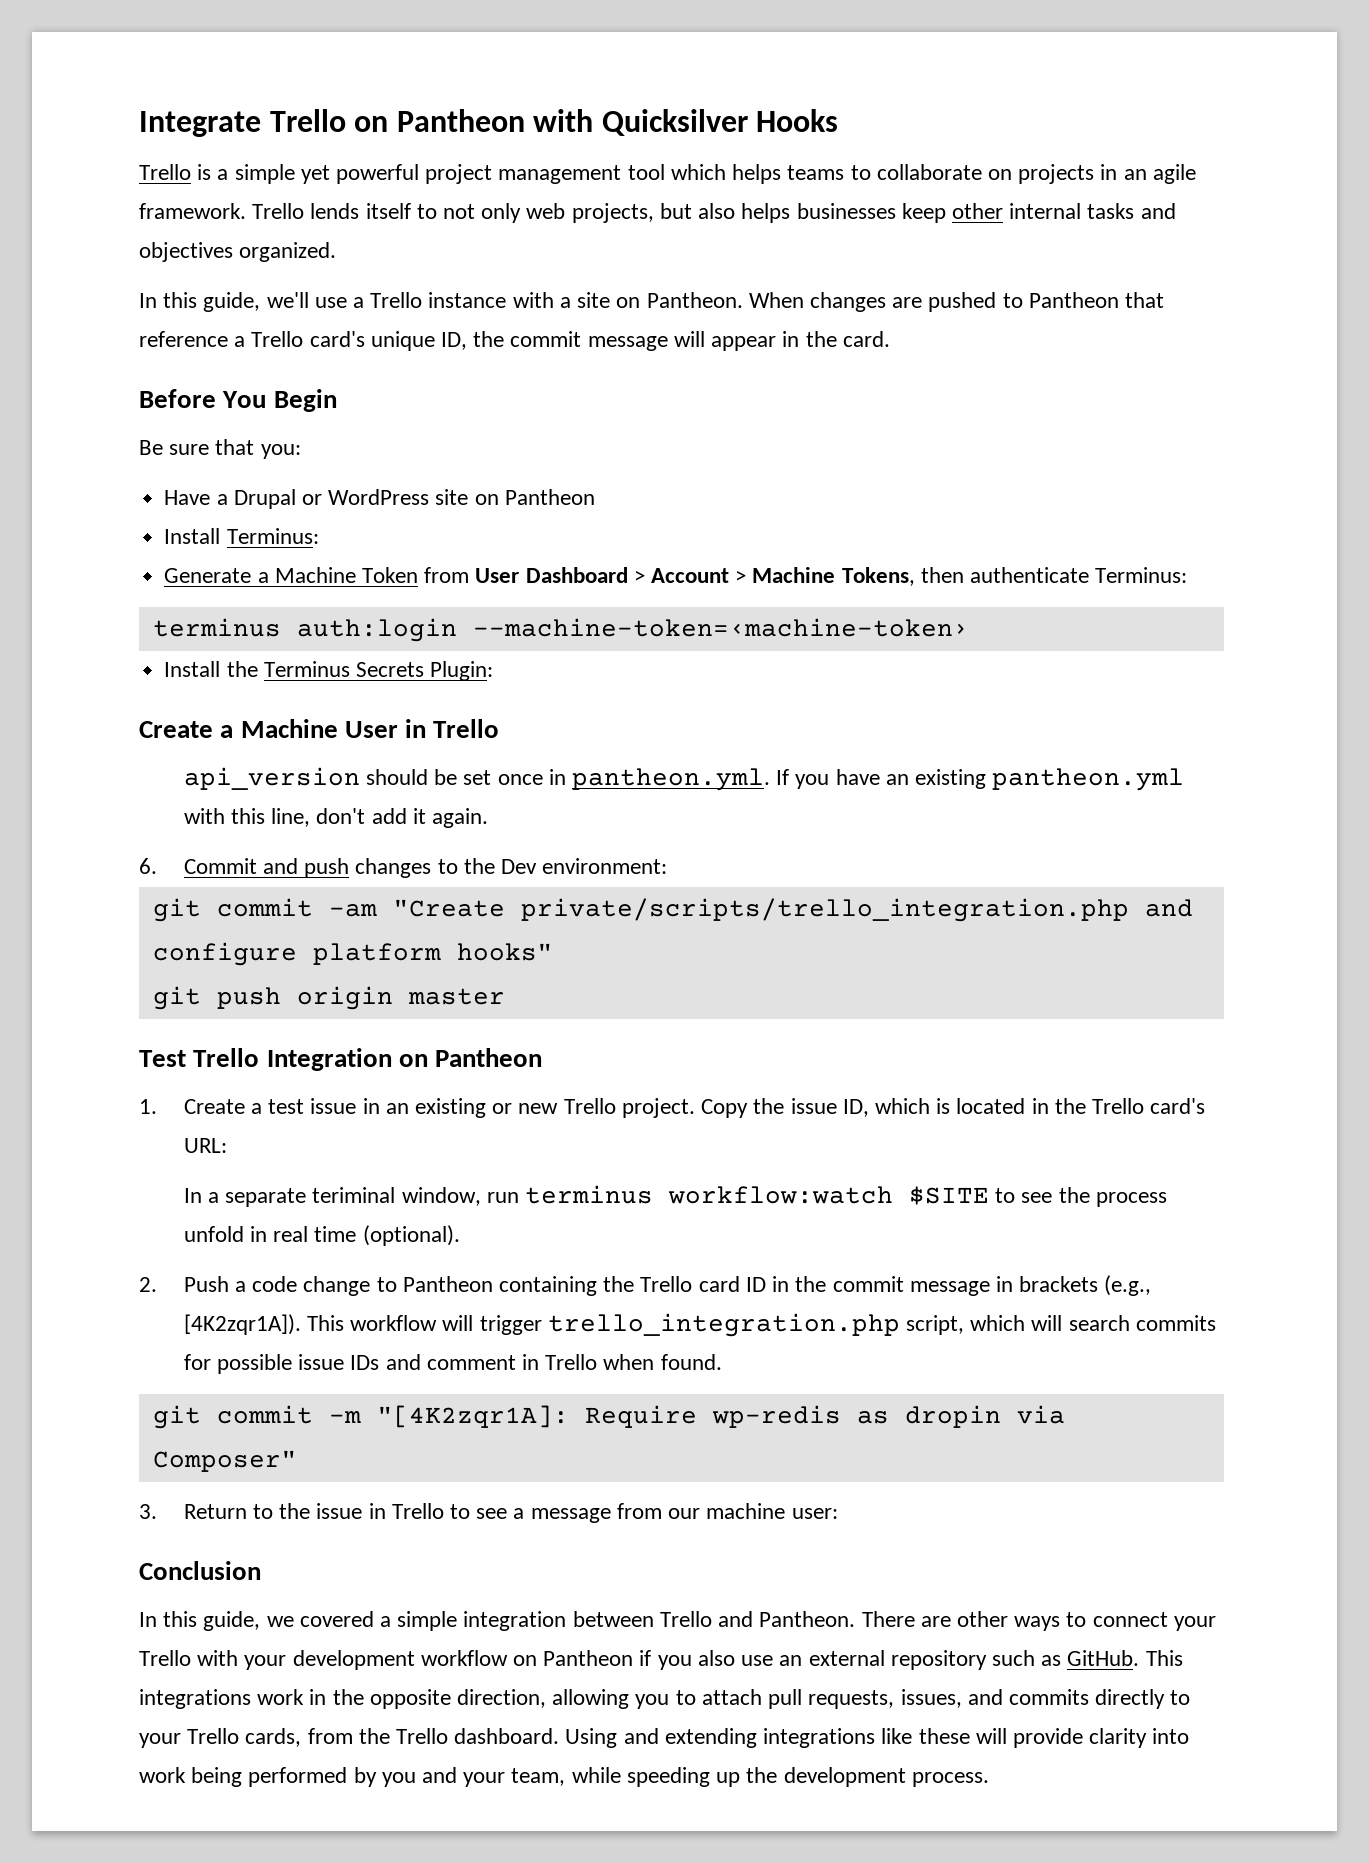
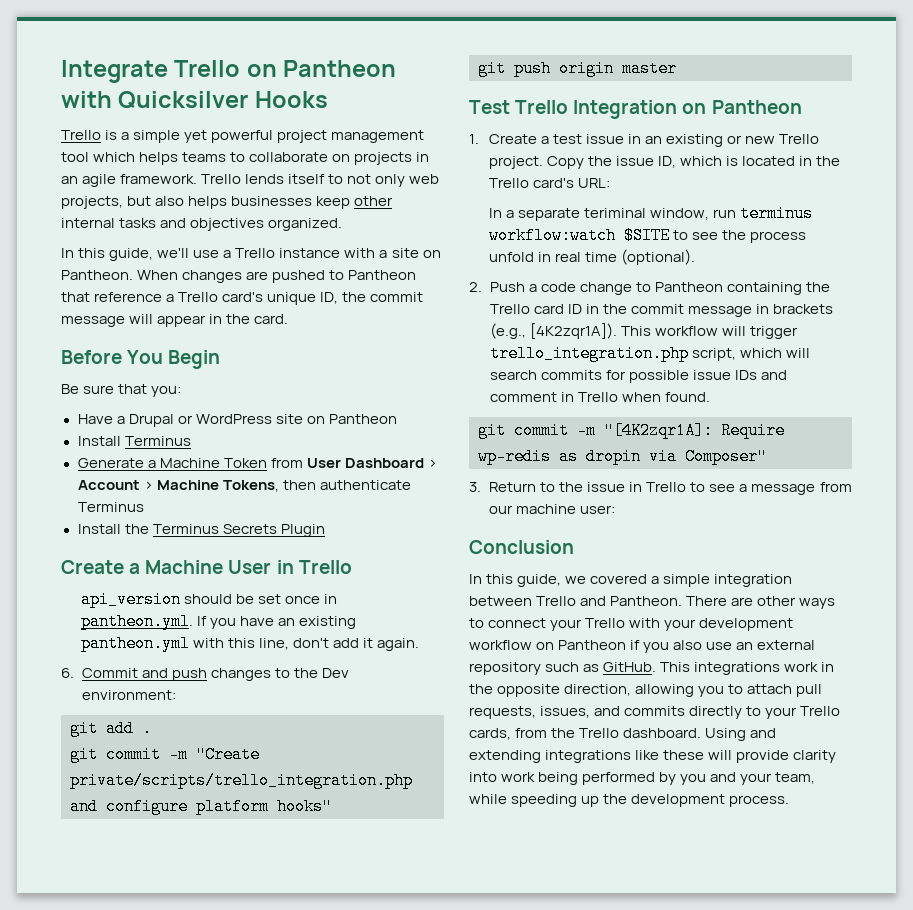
- Install Terminus:
+ Install Terminus
- Generate a Machine Token from User Dashboard > Account > Machine Tokens, then authenticate Terminus:
- terminus auth:login --machine-token=‹machine-token›
+ Generate a Machine Token from User Dashboard > Account > Machine Tokens, then authenticate Terminus
- Install the Terminus Secrets Plugin:
+ Install the Terminus Secrets Plugin
- git commit -am "Create private/scripts/trello_integration.php and configure platform hooks"
+ git add .
+ git commit -m "Create private/scripts/trello_integration.php and configure platform hooks"

